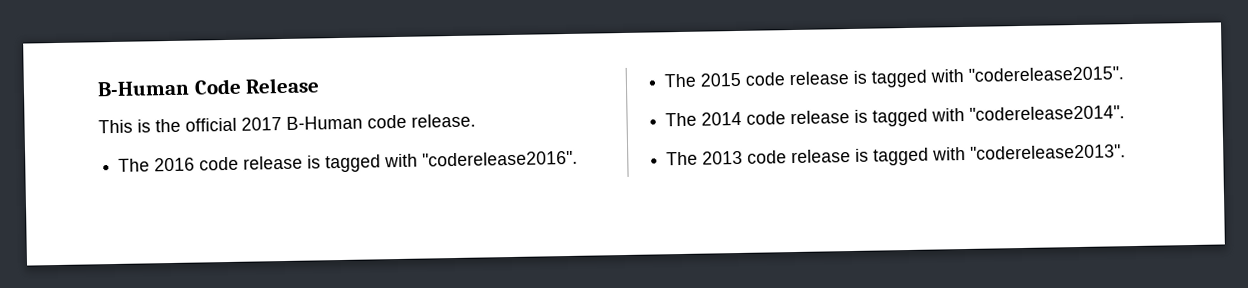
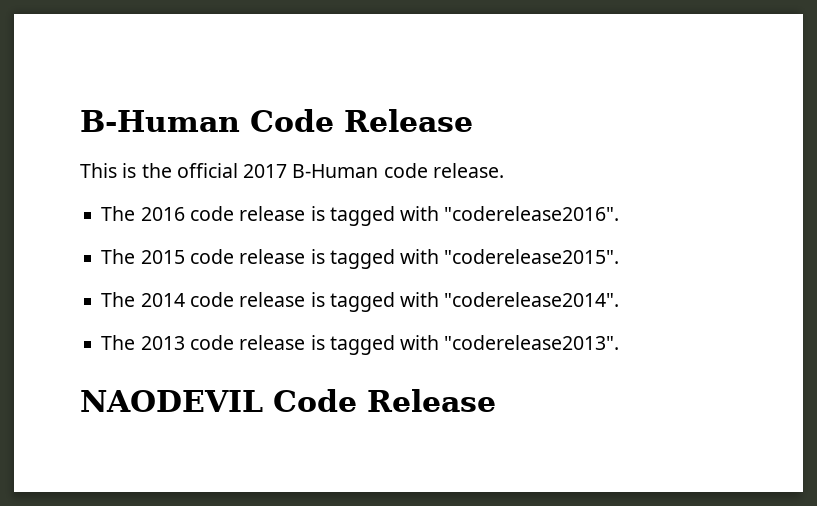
+ NAODEVIL Code Release

